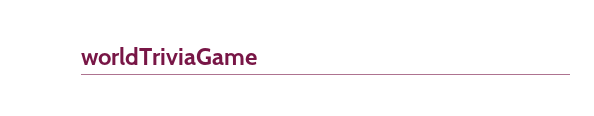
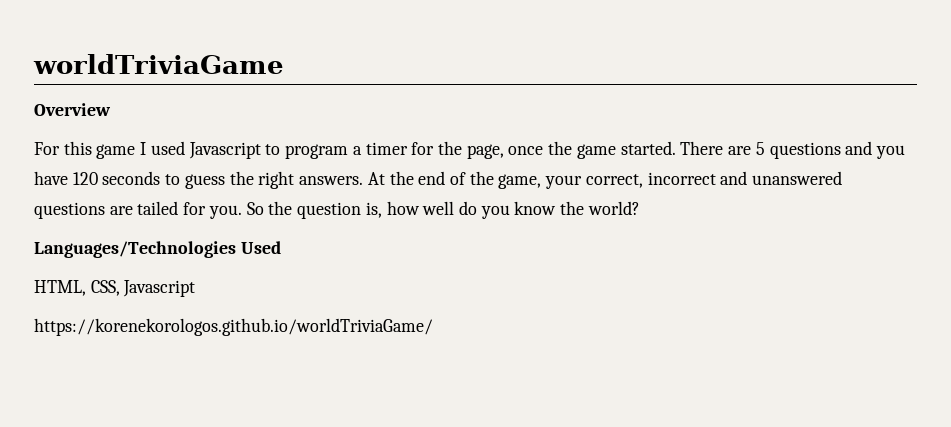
+ Overview
+ For this game I used Javascript to program a timer for the page, once the game started. There are 5 questions and you have 120 seconds to guess the right answers. At the end of the game, your correct, incorrect and unanswered questions are tailed for you. So the question is, how well do you know the world?
+ Languages/Technologies Used
+ HTML, CSS, Javascript
+ https://korenekorologos.github.io/worldTriviaGame/

